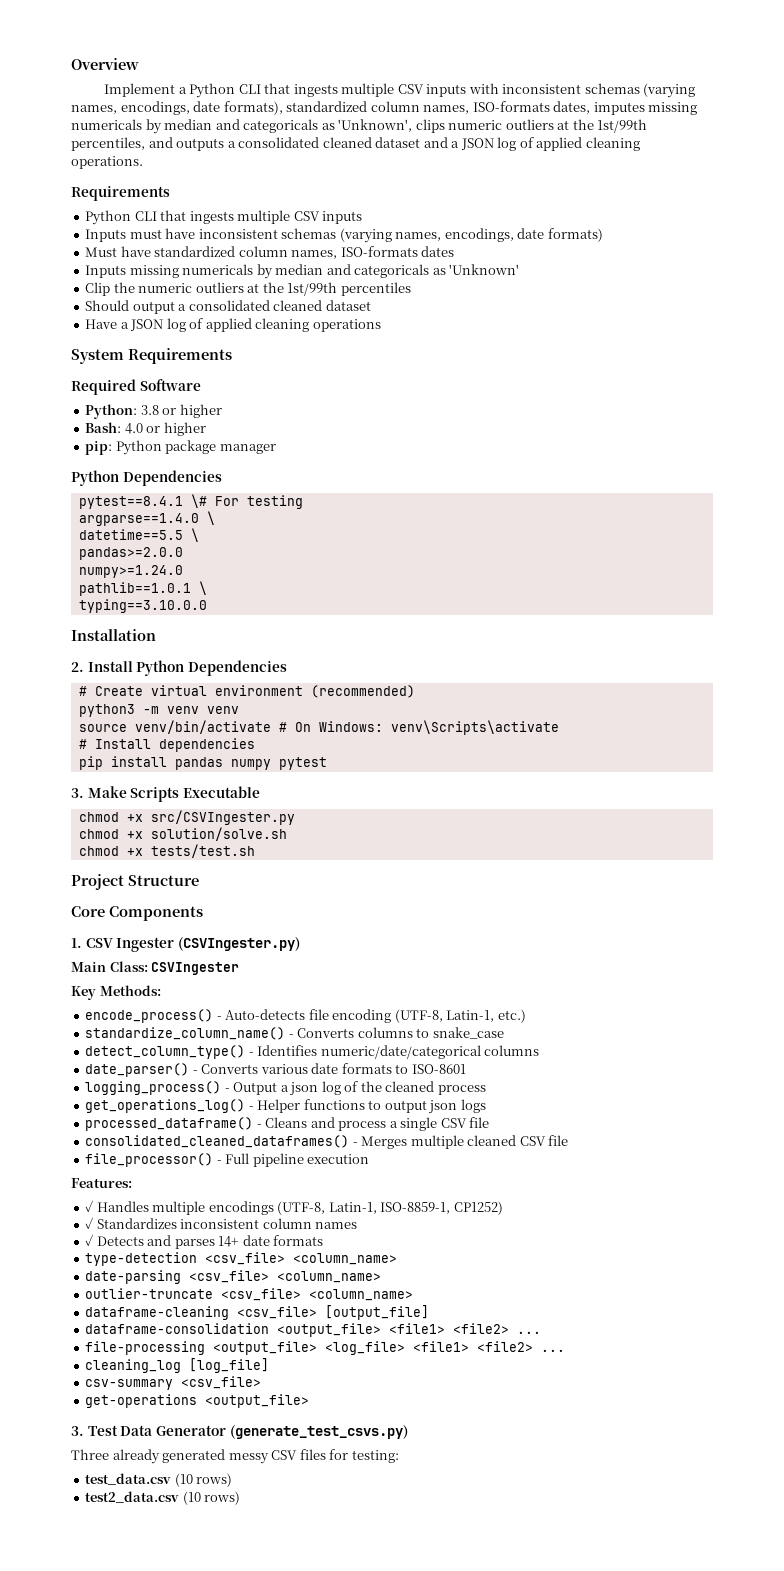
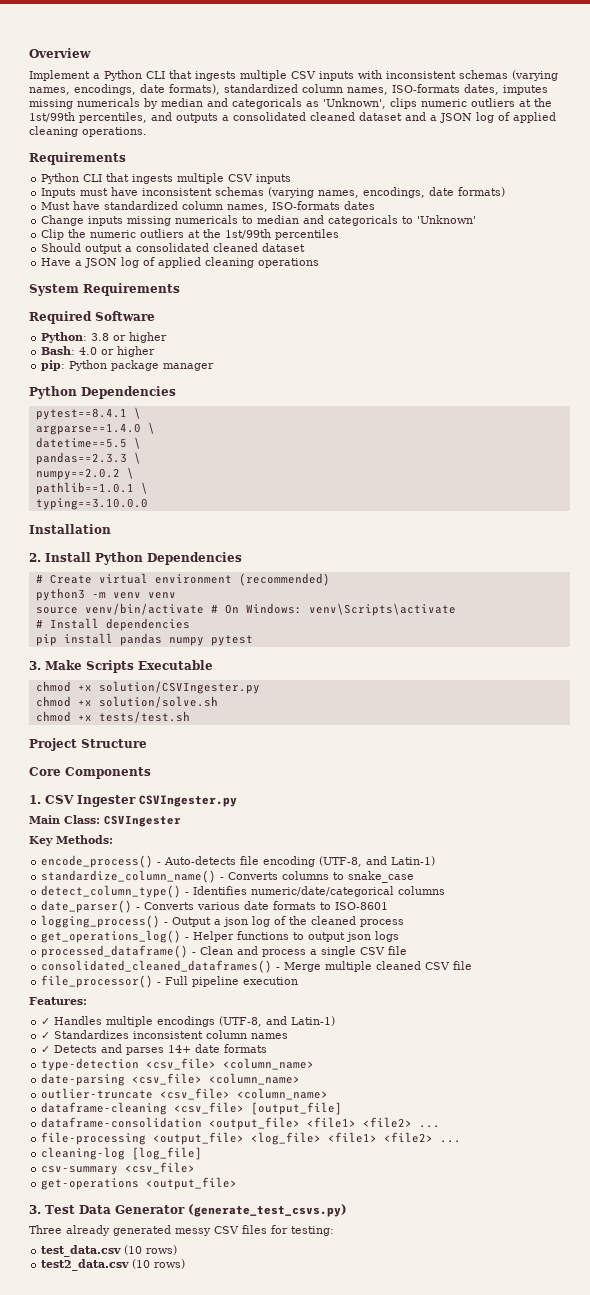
- Inputs missing numericals by median and categoricals as 'Unknown'
+ Change inputs missing numericals to median and categoricals to 'Unknown'
- pytest==8.4.1 \# For testing
+ pytest==8.4.1 \
- pandas>=2.0.0
- numpy>=1.24.0
+ pandas==2.3.3 \
+ numpy==2.0.2 \
- chmod +x src/CSVIngester.py
+ chmod +x solution/CSVIngester.py
- 1. CSV Ingester (CSVIngester.py)
+ 1. CSV Ingester CSVIngester.py
- encode_process() - Auto-detects file encoding (UTF-8, Latin-1, etc.)
+ encode_process() - Auto-detects file encoding (UTF-8, and Latin-1)
- processed_dataframe() - Cleans and process a single CSV file
+ processed_dataframe() - Clean and process a single CSV file
- consolidated_cleaned_dataframes() - Merges multiple cleaned CSV file
+ consolidated_cleaned_dataframes() - Merge multiple cleaned CSV file
- ✓ Handles multiple encodings (UTF-8, Latin-1, ISO-8859-1, CP1252)
+ ✓ Handles multiple encodings (UTF-8, and Latin-1)
- cleaning_log [log_file]
+ cleaning-log [log_file]

